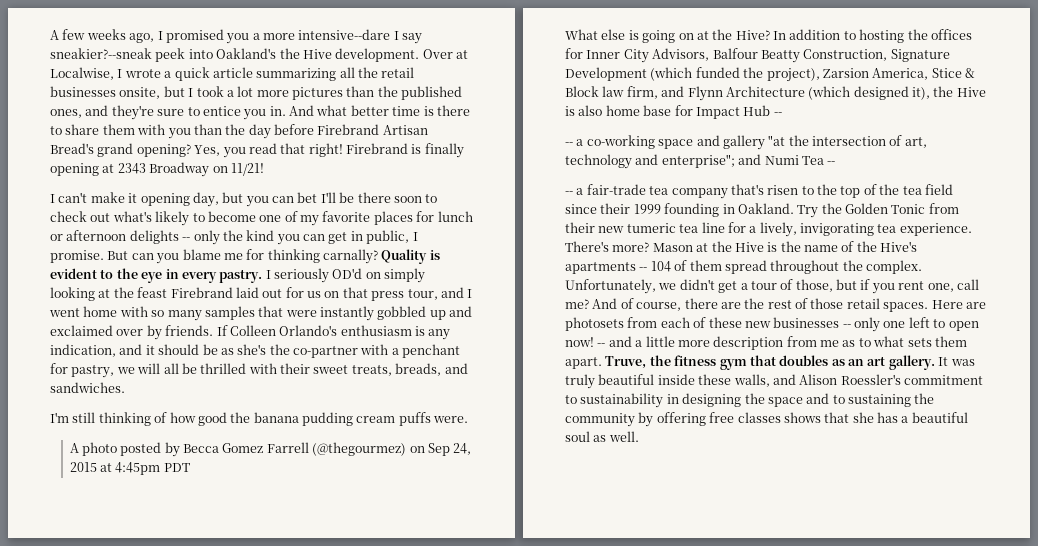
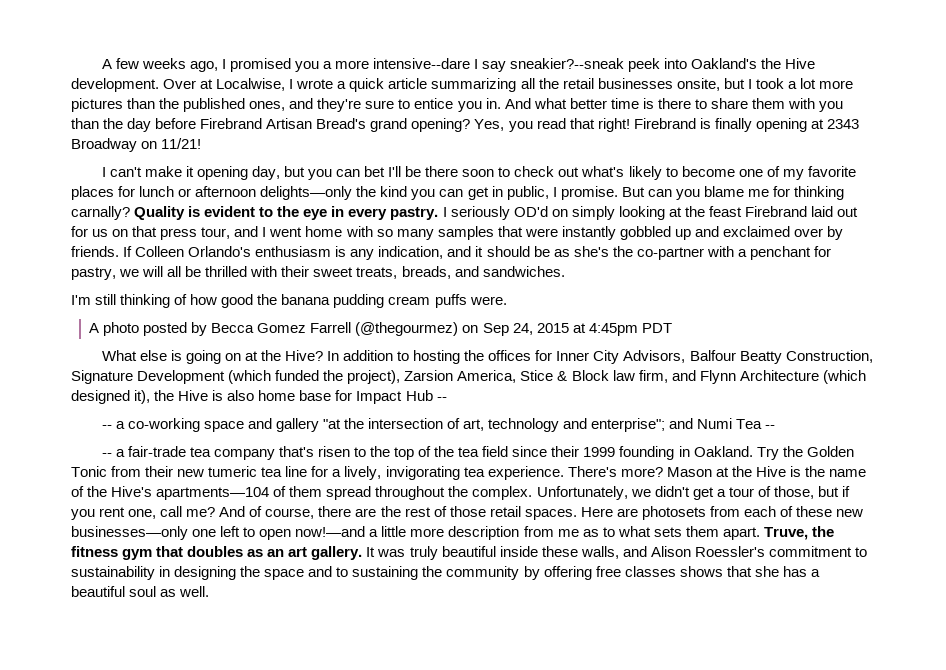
- I can't make it opening day, but you can bet I'll be there soon to check out what's likely to become one of my favorite places for lunch or afternoon delights -- only the kind you can get in public, I promise.
+ I can't make it opening day, but you can bet I'll be there soon to check out what's likely to become one of my favorite places for lunch or afternoon delights—only the kind you can get in public, I promise.
- Mason at the Hive is the name of the Hive's apartments -- 104 of them spread throughout the complex.
+ Mason at the Hive is the name of the Hive's apartments—104 of them spread throughout the complex.
- Here are photosets from each of these new businesses -- only one left to open now! -- and a little more description from me as to what sets them apart.
+ Here are photosets from each of these new businesses—only one left to open now!—and a little more description from me as to what sets them apart.

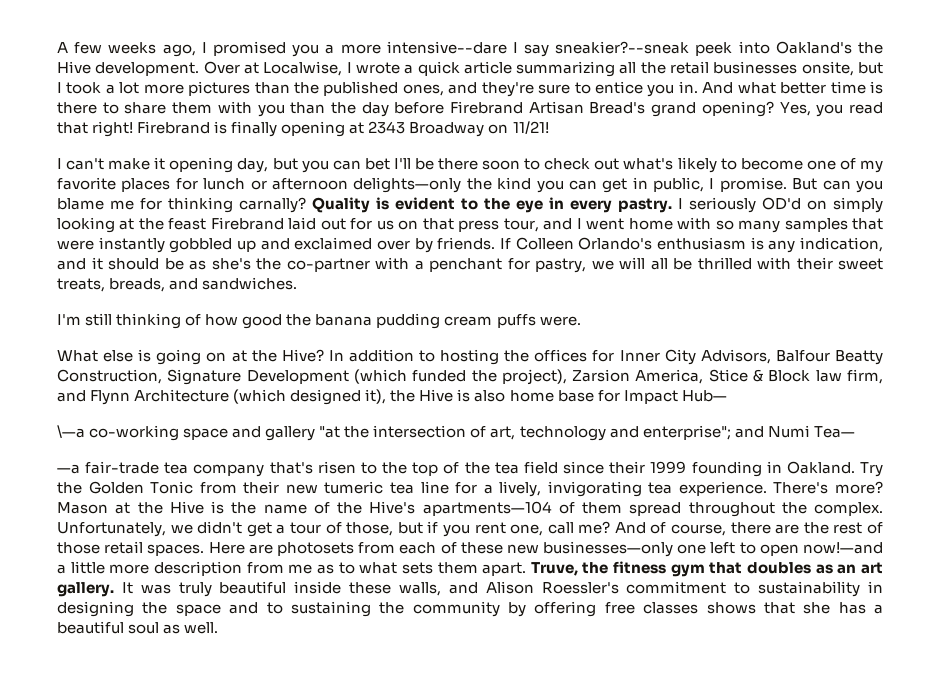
- A photo posted by Becca Gomez Farrell (@thegourmez) on Sep 24, 2015 at 4:45pm PDT
- In addition to hosting the offices for Inner City Advisors, Balfour Beatty Construction, Signature Development (which funded the project), Zarsion America, Stice & Block law firm, and Flynn Architecture (which designed it), the Hive is also home base for Impact Hub --
- -- a co-working space and gallery "at the intersection of art, technology and enterprise";
+ In addition to hosting the offices for Inner City Advisors, Balfour Beatty Construction, Signature Development (which funded the project), Zarsion America, Stice & Block law firm, and Flynn Architecture (which designed it), the Hive is also home base for Impact Hub—
+ \—a co-working space and gallery "at the intersection of art, technology and enterprise";
- and Numi Tea --
- -- a fair-trade tea company that's risen to the top of the tea field since their 1999 founding in Oakland.
+ and Numi Tea—
+ —a fair-trade tea company that's risen to the top of the tea field since their 1999 founding in Oakland.

